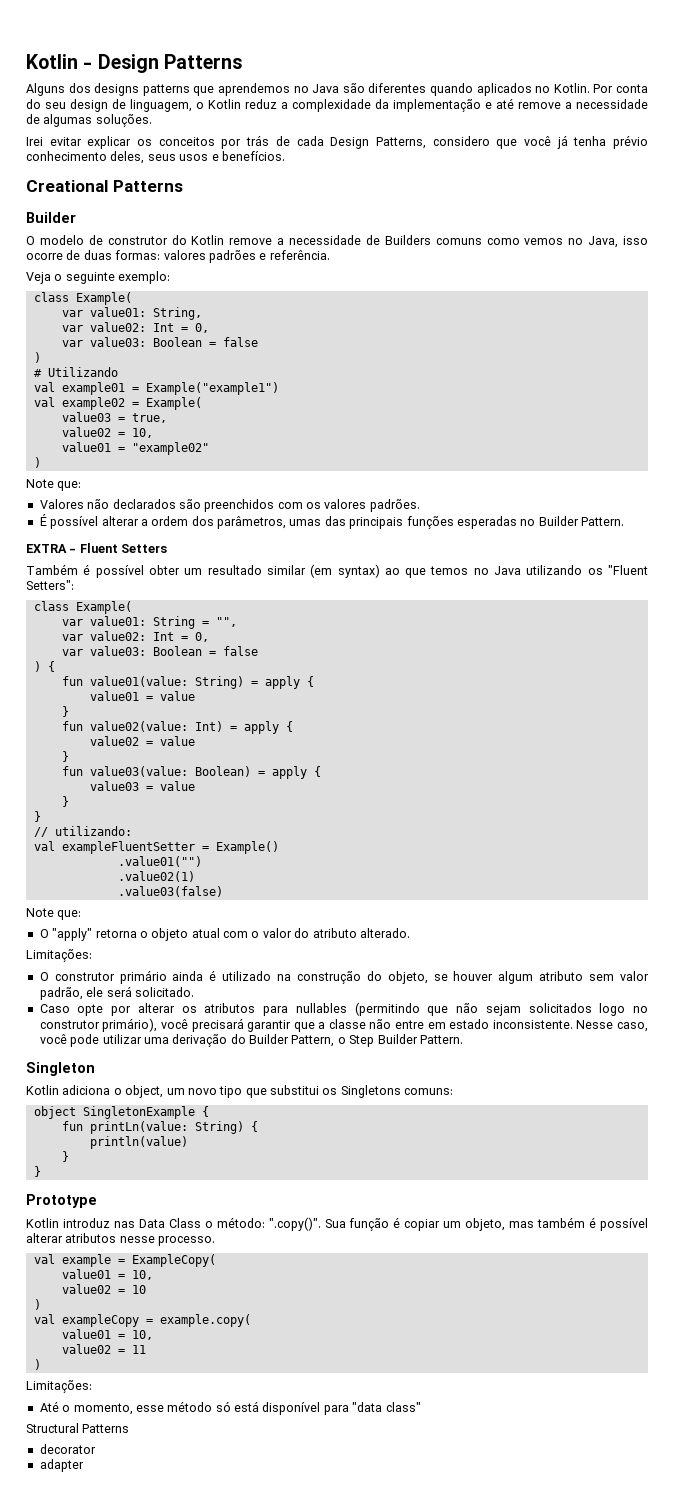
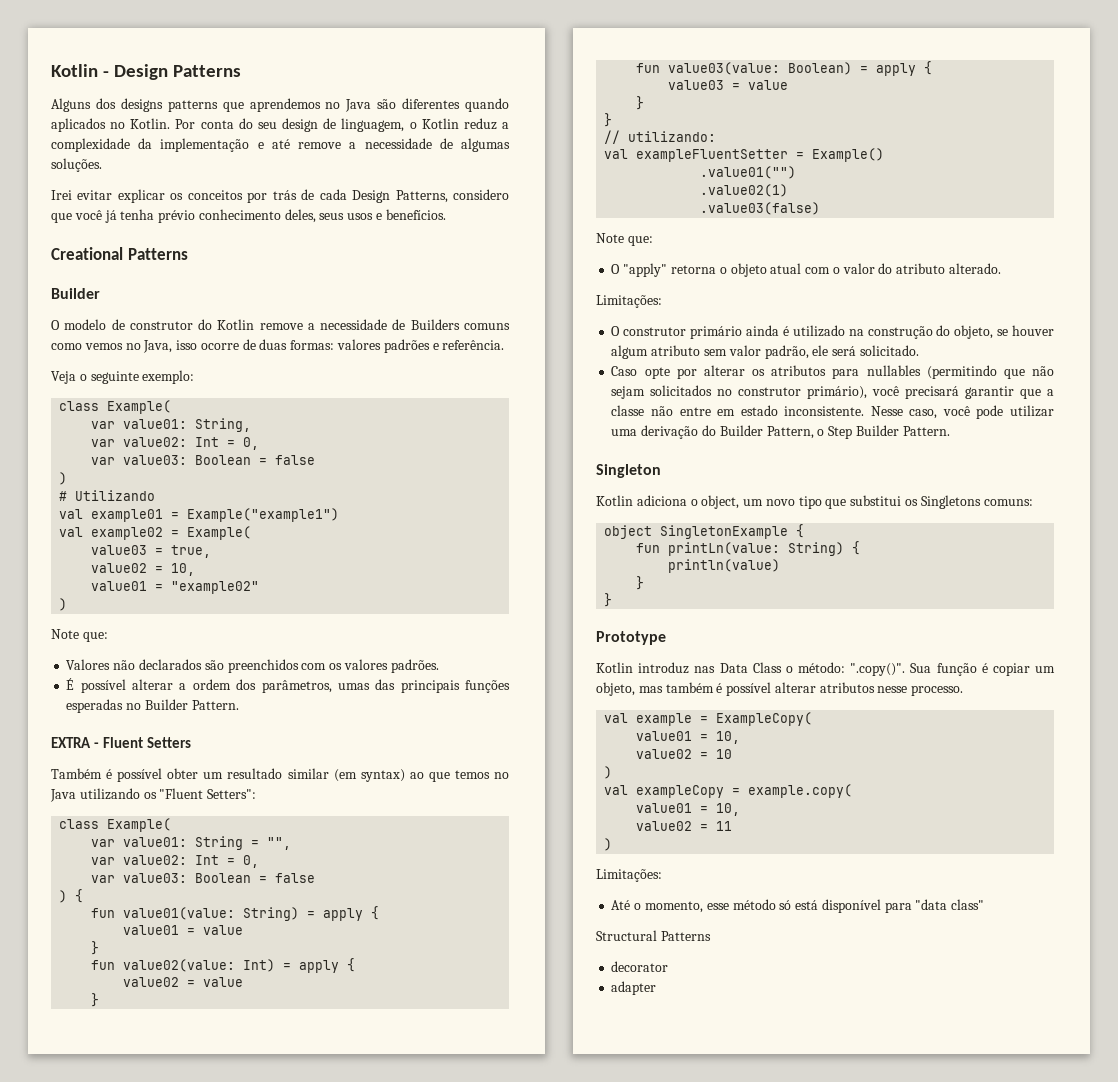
- Caso opte por alterar os atributos para nullables (permitindo que não sejam solicitados logo no construtor primário), você precisará garantir que a classe não entre em estado inconsistente.
+ Caso opte por alterar os atributos para nullables (permitindo que não sejam solicitados no construtor primário), você precisará garantir que a classe não entre em estado inconsistente.

